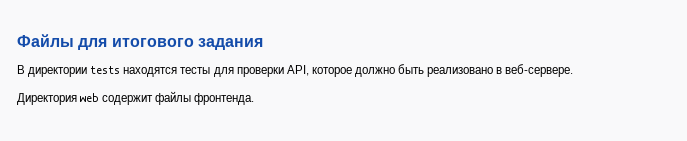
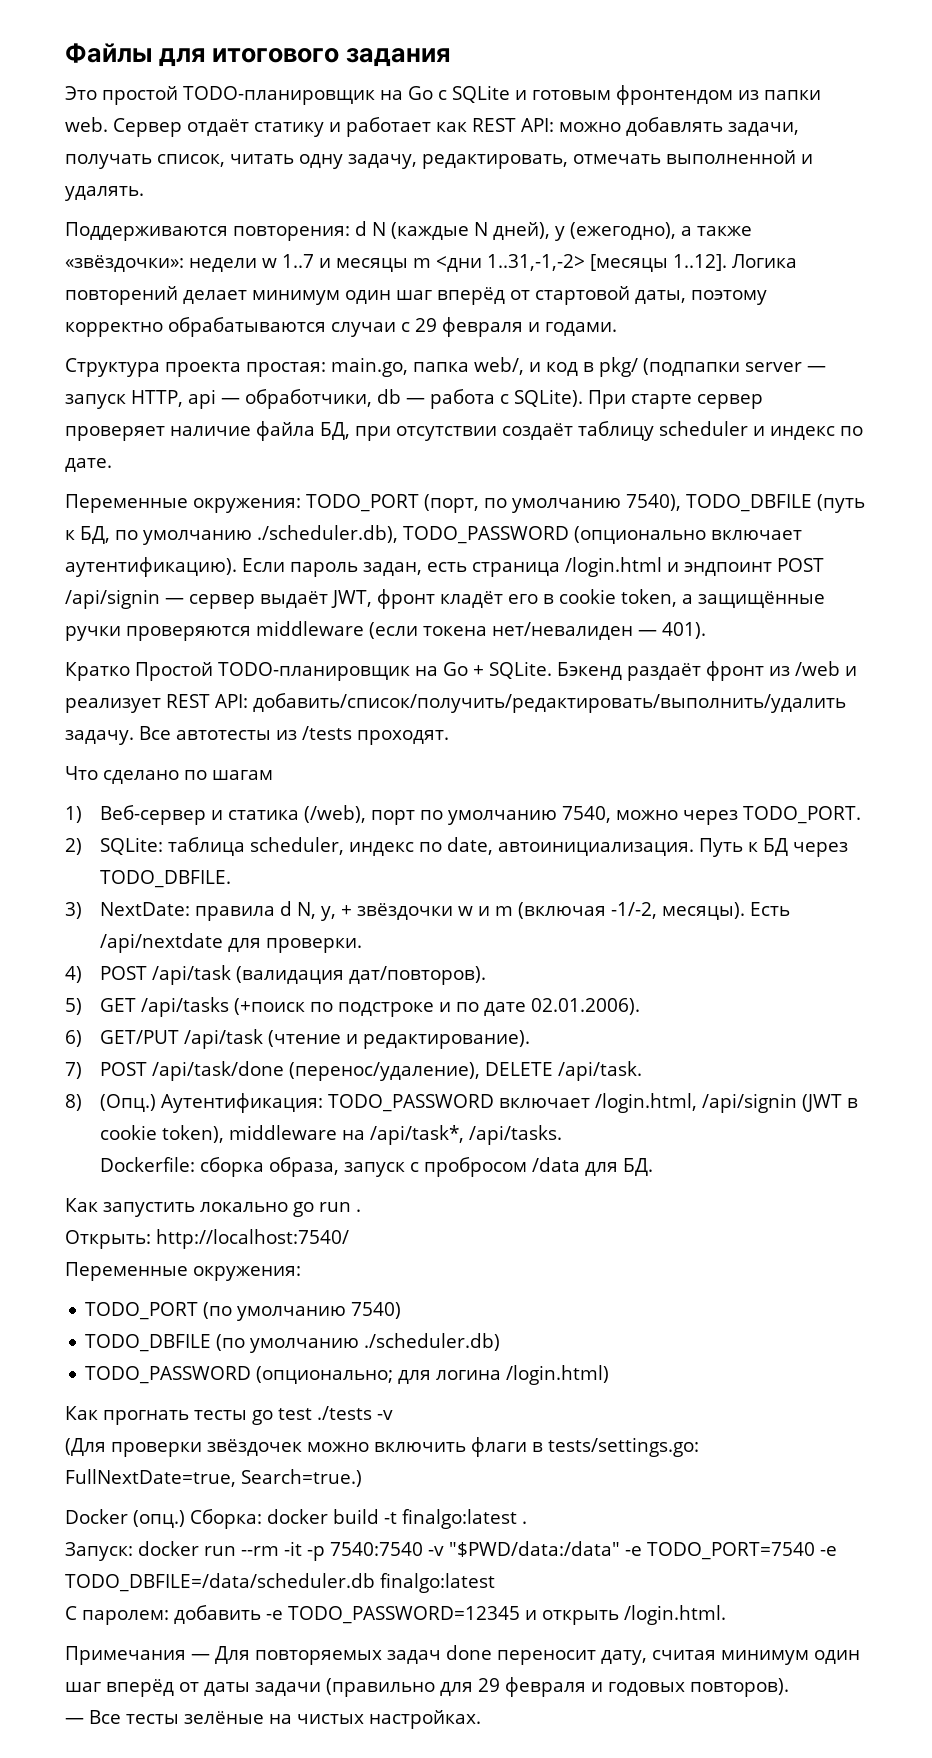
- В директории tests находятся тесты для проверки API, которое должно быть реализовано в веб-сервере.
- Директория web содержит файлы фронтенда.
+ Это простой TODO-планировщик на Go с SQLite и готовым фронтендом из папки web. Сервер отдаёт статику и работает как REST API: можно добавлять задачи, получать список, читать одну задачу, редактировать, отмечать выполненной и удалять.
+ Поддерживаются повторения: d N (каждые N дней), y (ежегодно), а также «звёздочки»: недели w 1..7 и месяцы m <дни 1..31,-1,-2> [месяцы 1..12]. Логика повторений делает минимум один шаг вперёд от стартовой даты, поэтому корректно обрабатываются случаи с 29 февраля и годами.
+ Структура проекта простая: main.go, папка web/, и код в pkg/ (подпапки server — запуск HTTP, api — обработчики, db — работа с SQLite). При старте сервер проверяет наличие файла БД, при отсутствии создаёт таблицу scheduler и индекс по дате.
+ Переменные окружения: TODO_PORT (порт, по умолчанию 7540), TODO_DBFILE (путь к БД, по умолчанию ./scheduler.db), TODO_PASSWORD (опционально включает аутентификацию). Если пароль задан, есть страница /login.html и эндпоинт POST /api/signin — сервер выдаёт JWT, фронт кладёт его в cookie token, а защищённые ручки проверяются middleware (если токена нет/невалиден — 401).
+ Кратко Простой TODO-планировщик на Go + SQLite. Бэкенд раздаёт фронт из /web и реализует REST API: добавить/список/получить/редактировать/выполнить/удалить задачу. Все автотесты из /tests проходят.
+ Что сделано по шагам
+ 1) Веб-сервер и статика (/web), порт по умолчанию 7540, можно через TODO_PORT.
+ 2) SQLite: таблица scheduler, индекс по date, автоинициализация. Путь к БД через TODO_DBFILE.
+ 3) NextDate: правила d N, y, + звёздочки w и m (включая -1/-2, месяцы). Есть /api/nextdate для проверки.
+ 4) POST /api/task (валидация дат/повторов).
+ 5) GET /api/tasks (+поиск по подстроке и по дате 02.01.2006).
+ 6) GET/PUT /api/task (чтение и редактирование).
+ 7) POST /api/task/done (перенос/удаление), DELETE /api/task.
+ 8) (Опц.) Аутентификация: TODO_PASSWORD включает /login.html, /api/signin (JWT в cookie token), middleware на /api/task*, /api/tasks.
+ Dockerfile: сборка образа, запуск с пробросом /data для БД.
+ Как запустить локально go run .
+ Открыть: http://localhost:7540/
+ Переменные окружения:
+ TODO_PORT (по умолчанию 7540)
+ TODO_DBFILE (по умолчанию ./scheduler.db)
+ TODO_PASSWORD (опционально; для логина /login.html)
+ Как прогнать тесты go test ./tests -v
+ (Для проверки звёздочек можно включить флаги в tests/settings.go: FullNextDate=true, Search=true.)
+ Docker (опц.) Сборка: docker build -t finalgo:latest .
+ Запуск: docker run --rm -it -p 7540:7540 -v "$PWD/data:/data" -e TODO_PORT=7540 -e TODO_DBFILE=/data/scheduler.db finalgo:latest
+ С паролем: добавить -e TODO_PASSWORD=12345 и открыть /login.html.
+ Примечания — Для повторяемых задач done переносит дату, считая минимум один шаг вперёд от даты задачи (правильно для 29 февраля и годовых повторов).
+ — Все тесты зелёные на чистых настройках.

